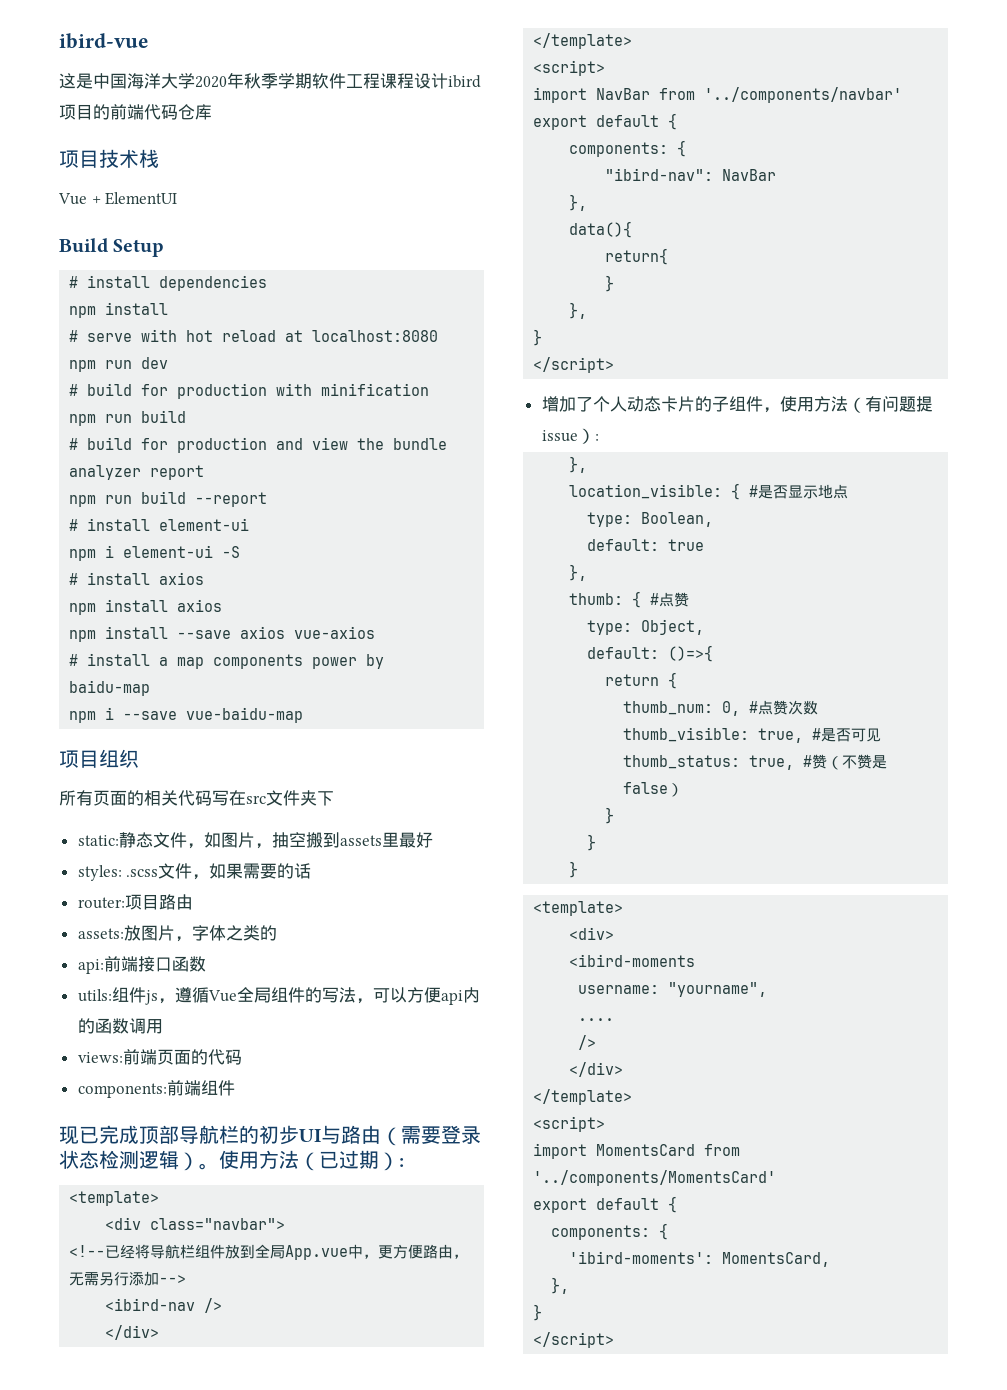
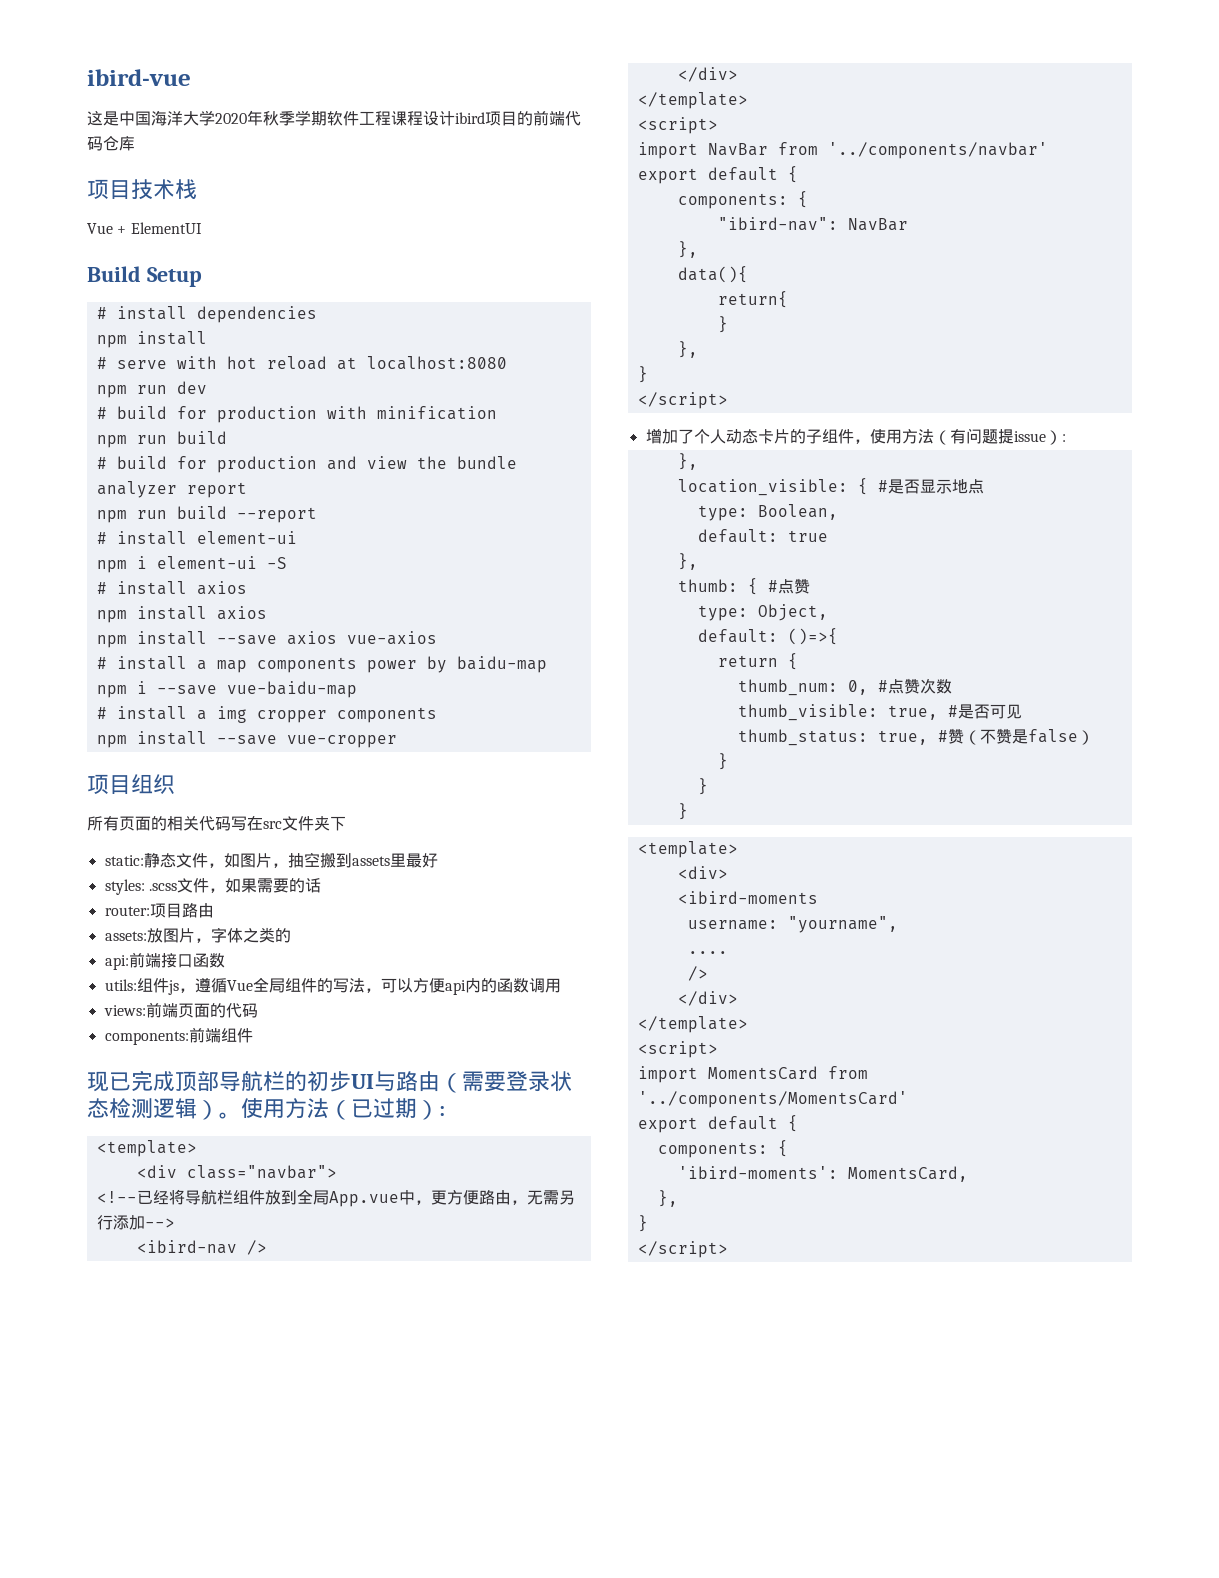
+ # install a img cropper components
+ npm install --save vue-cropper

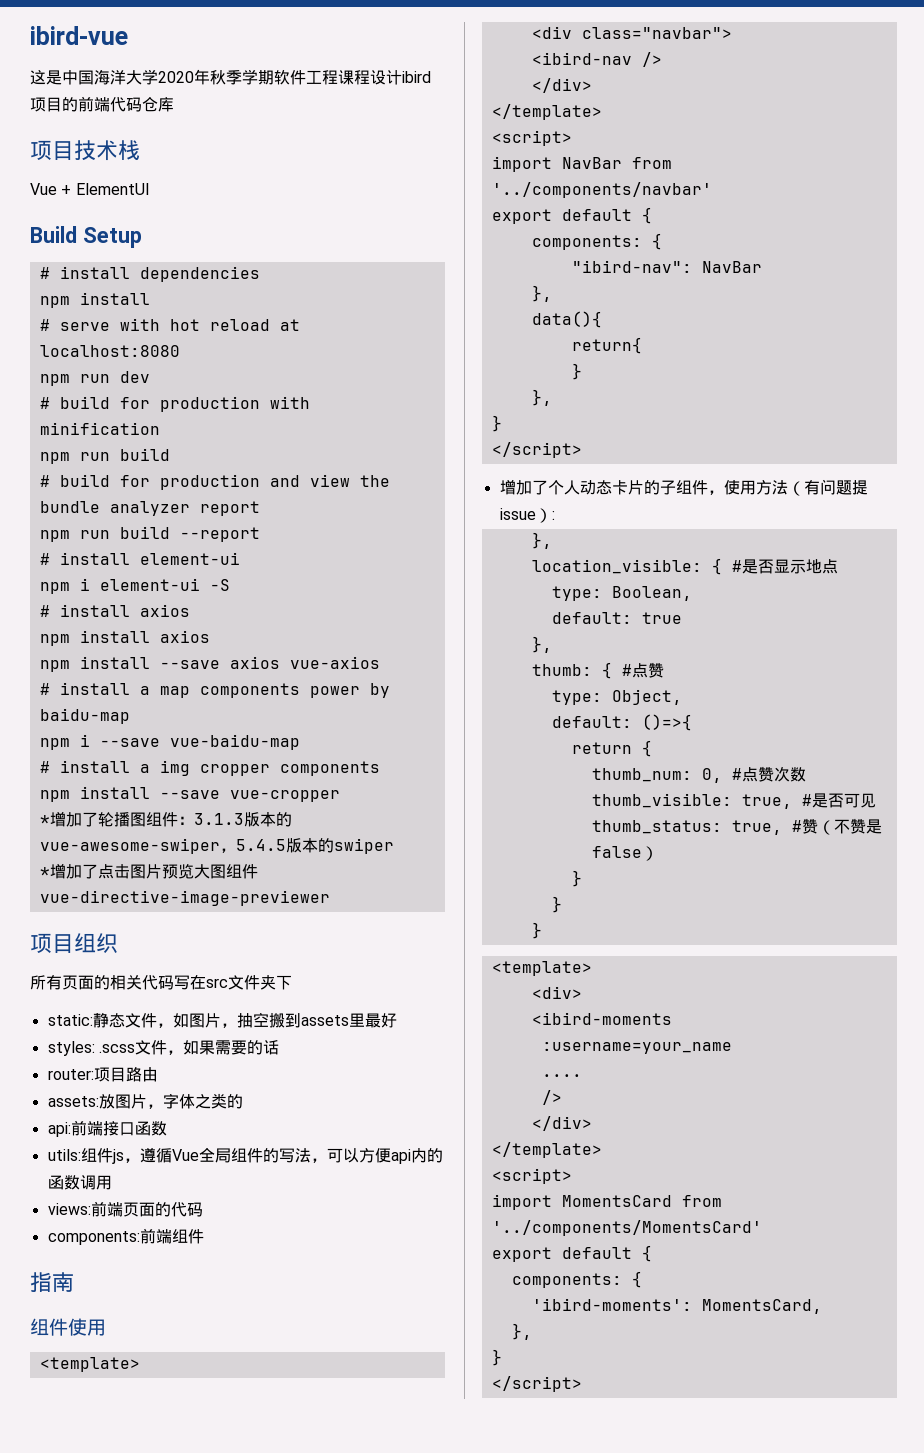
+ *增加了轮播图组件：3.1.3版本的vue-awesome-swiper，5.4.5版本的swiper
+ *增加了点击图片预览大图组件vue-directive-image-previewer
- 现已完成顶部导航栏的初步UI与路由（需要登录状态检测逻辑）。使用方法（已过期）:
+ 指南
+ 组件使用
  <template>
  <div class="navbar">
- <!--已经将导航栏组件放到全局App.vue中，更方便路由，无需另行添加-->
- username: "yourname",
+ :username=your_name

